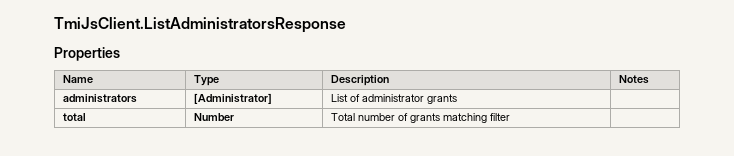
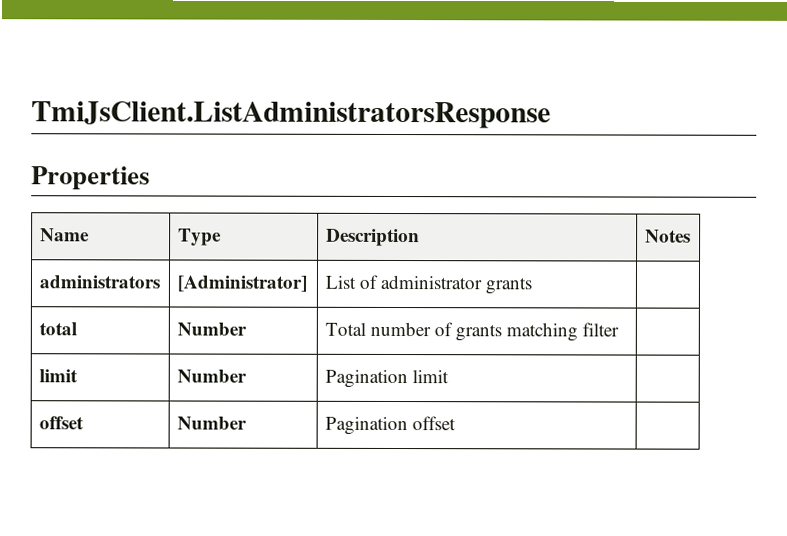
+ limit | Number | Pagination limit |
+ offset | Number | Pagination offset |

